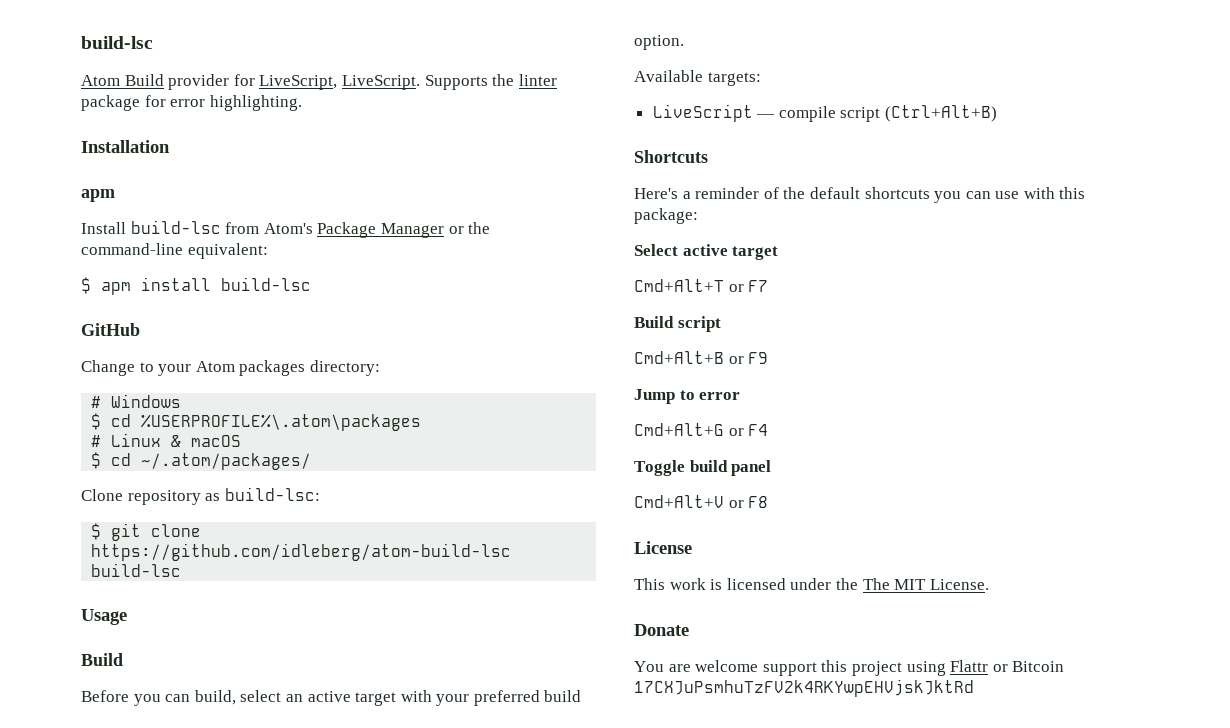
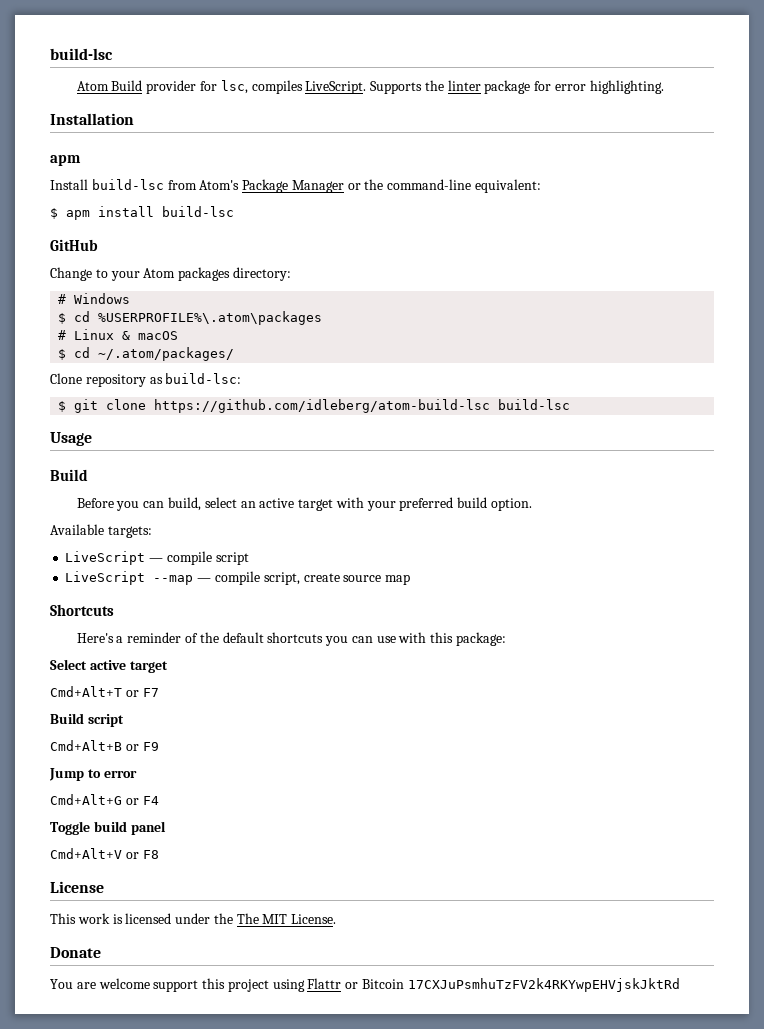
- Atom Build provider for LiveScript, LiveScript.
+ Atom Build provider for lsc, compiles LiveScript.
- LiveScript — compile script (Ctrl+Alt+B)
+ LiveScript — compile script
+ LiveScript --map — compile script, create source map

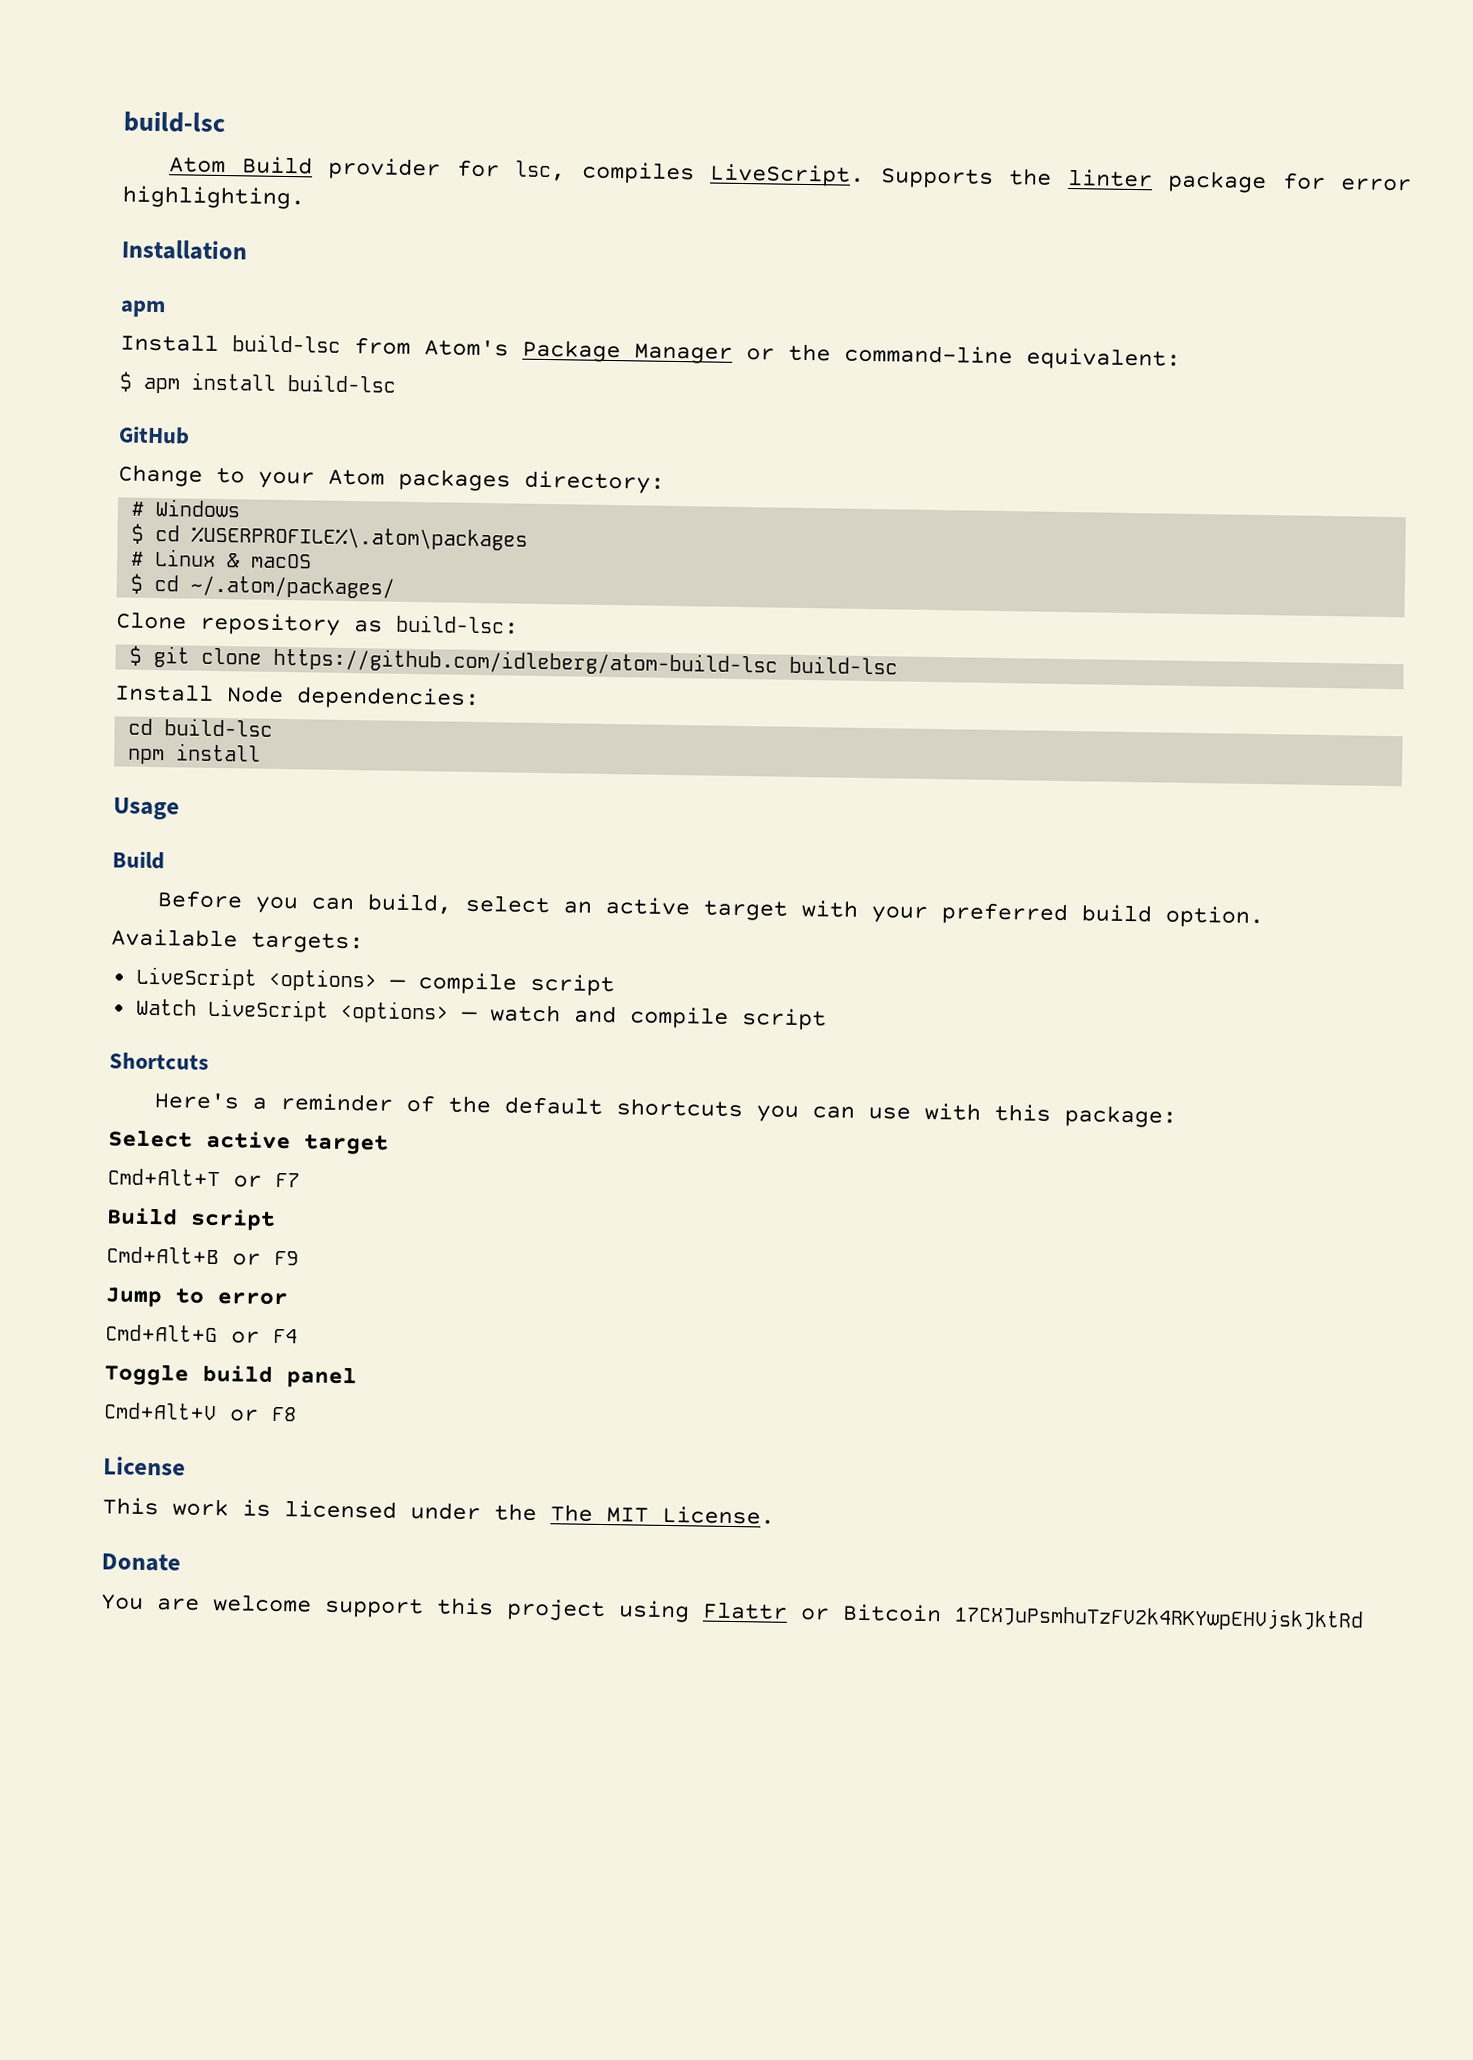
+ Install Node dependencies:
+ cd build-lsc
+ npm install
- LiveScript — compile script
+ LiveScript <options> — compile script
- LiveScript --map — compile script, create source map
+ Watch LiveScript <options> — watch and compile script

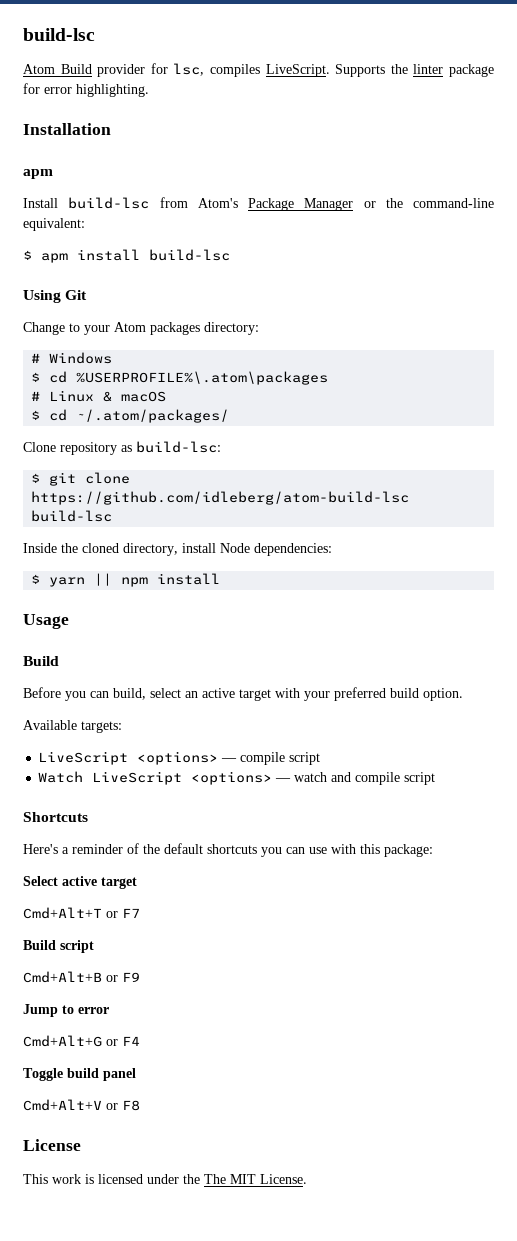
- GitHub
+ Using Git
- Install Node dependencies:
+ Inside the cloned directory, install Node dependencies:
- cd build-lsc
- npm install
+ $ yarn || npm install
- Donate
- You are welcome support this project using Flattr or Bitcoin 17CXJuPsmhuTzFV2k4RKYwpEHVjskJktRd

